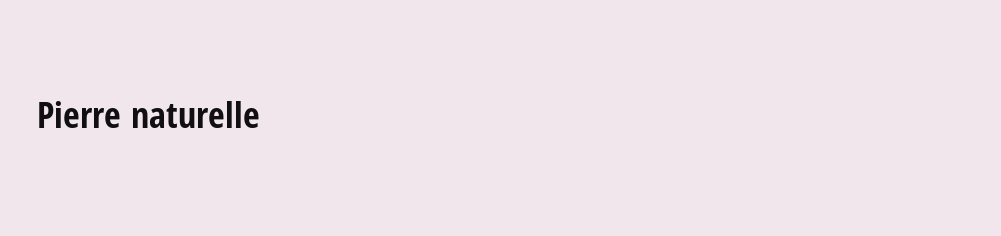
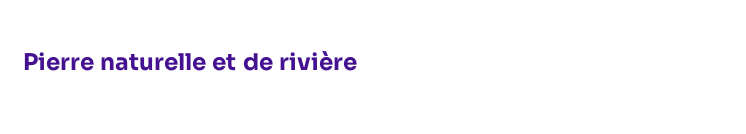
- Pierre naturelle
+ Pierre naturelle et de rivière

